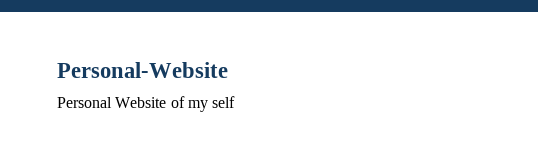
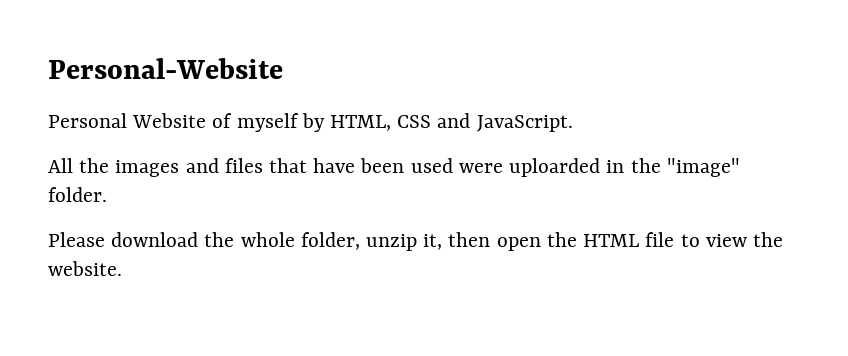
- Personal Website of my self
+ Personal Website of myself by HTML, CSS and JavaScript.
+ All the images and files that have been used were uploarded in the "image" folder.
+ Please download the whole folder, unzip it, then open the HTML file to view the website.

